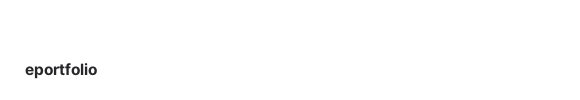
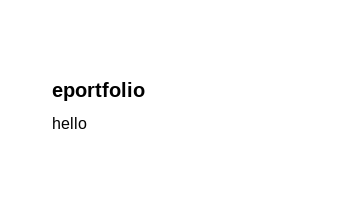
+ hello

